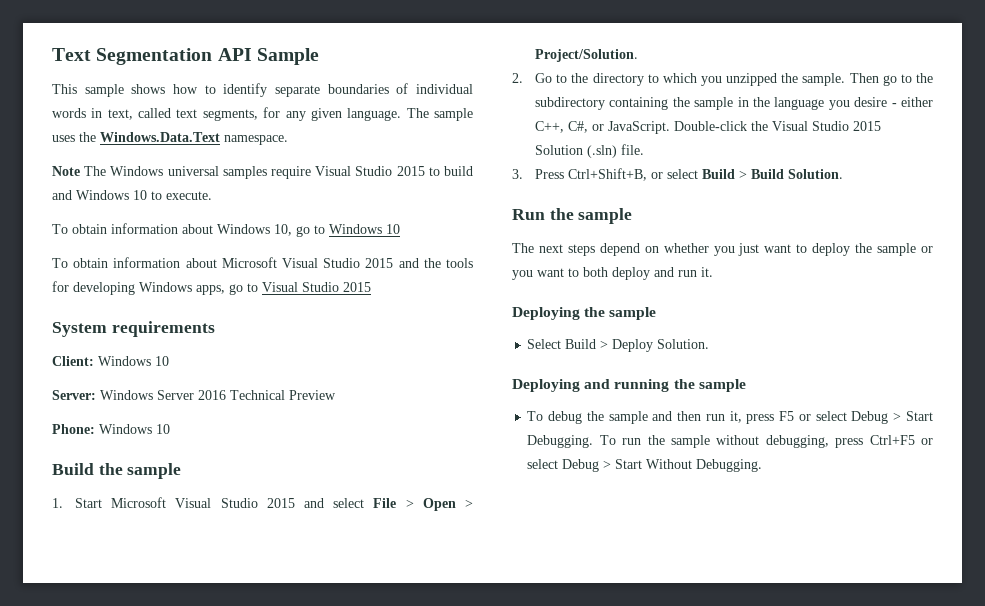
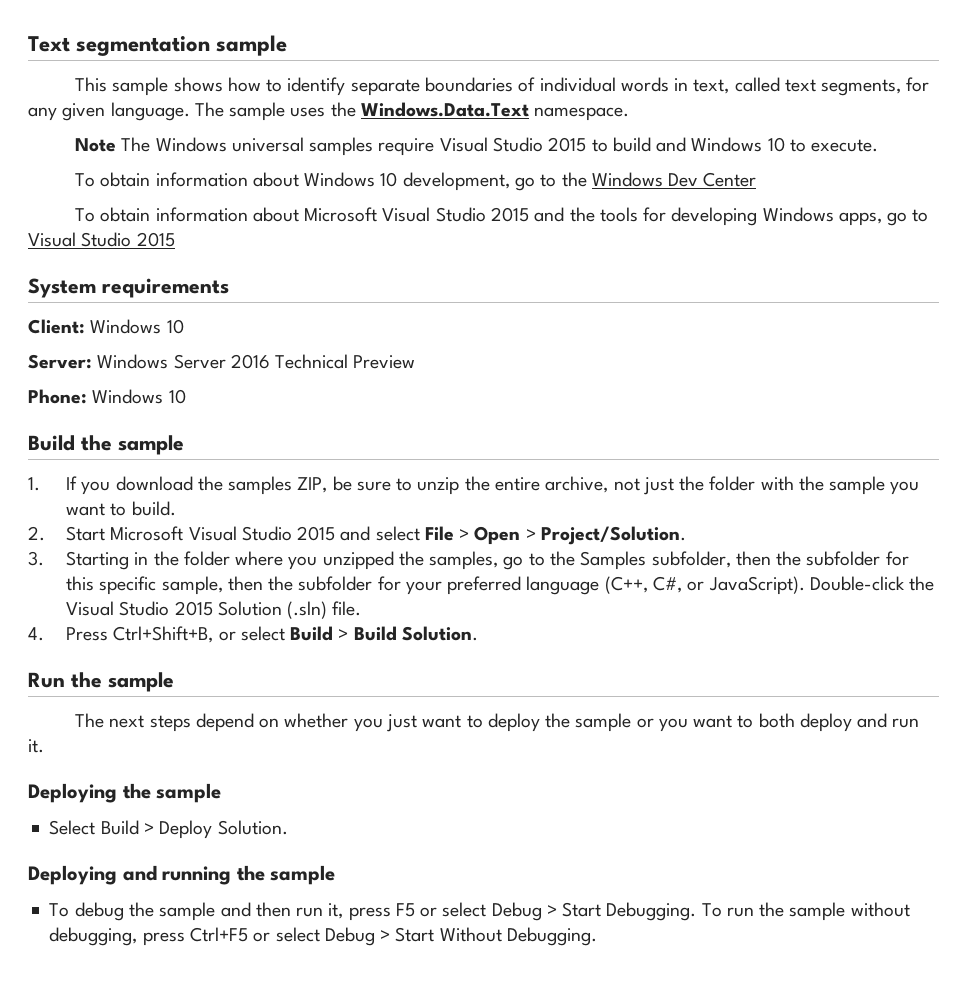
- Text Segmentation API Sample
+ Text segmentation sample
- To obtain information about Windows 10, go to Windows 10
+ To obtain information about Windows 10 development, go to the Windows Dev Center
- 1. Start Microsoft Visual Studio 2015 and select File > Open > Project/Solution.
+ 1. If you download the samples ZIP, be sure to unzip the entire archive, not just the folder with the sample you want to build.
+ 2. Start Microsoft Visual Studio 2015 and select File > Open > Project/Solution.
- 2. Go to the directory to which you unzipped the sample. Then go to the subdirectory containing the sample in the language you desire - either C++, C#, or JavaScript.
+ 3. Starting in the folder where you unzipped the samples, go to the Samples subfolder, then the subfolder for this specific sample, then the subfolder for your preferred language (C++, C#, or JavaScript).
- 3. Press Ctrl+Shift+B, or select Build > Build Solution.
+ 4. Press Ctrl+Shift+B, or select Build > Build Solution.

